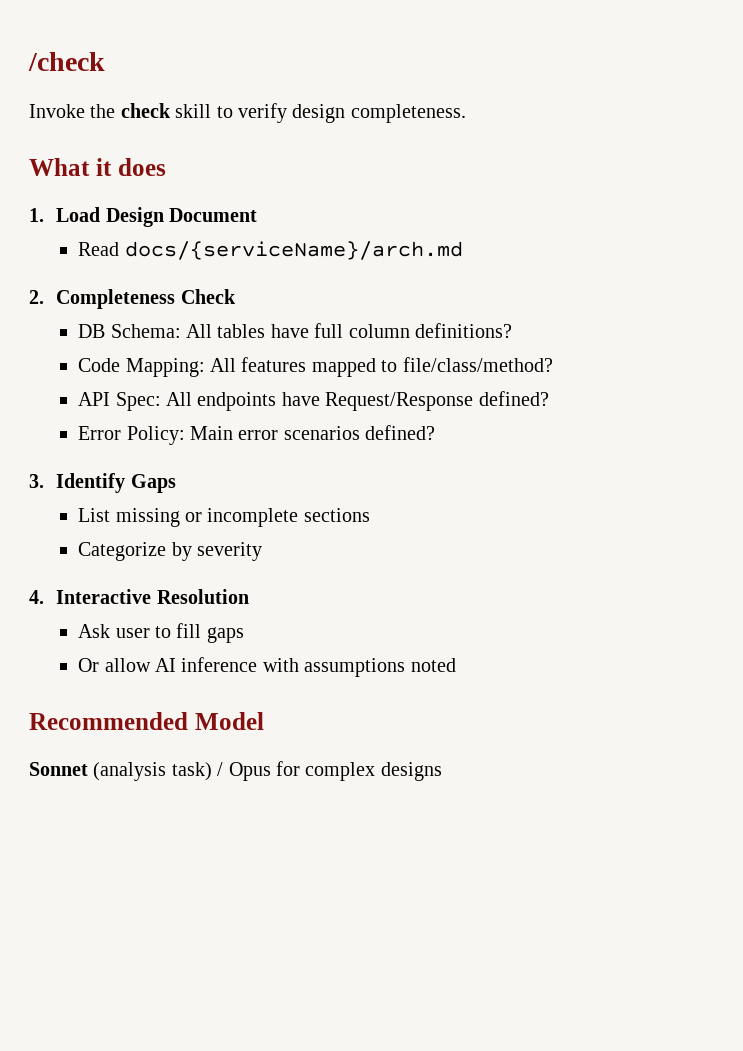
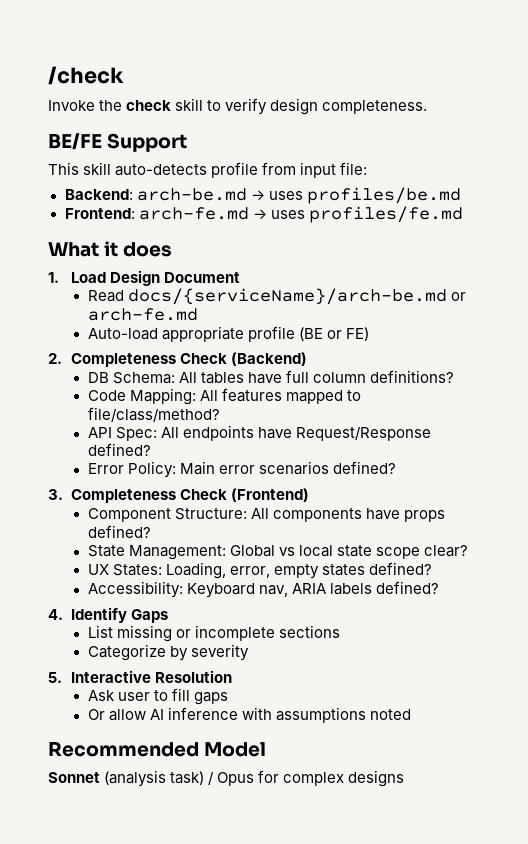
+ BE/FE Support
+ This skill auto-detects profile from input file:
+ Backend: arch-be.md → uses profiles/be.md
+ Frontend: arch-fe.md → uses profiles/fe.md
- Read docs/{serviceName}/arch.md
+ Read docs/{serviceName}/arch-be.md or arch-fe.md
+ Auto-load appropriate profile (BE or FE)
- 2. Completeness Check
+ 2. Completeness Check (Backend)
- 3. Identify Gaps
+ 3. Completeness Check (Frontend)
+ Component Structure: All components have props defined?
+ State Management: Global vs local state scope clear?
+ UX States: Loading, error, empty states defined?
+ Accessibility: Keyboard nav, ARIA labels defined?
+ 4. Identify Gaps
- 4. Interactive Resolution
+ 5. Interactive Resolution

